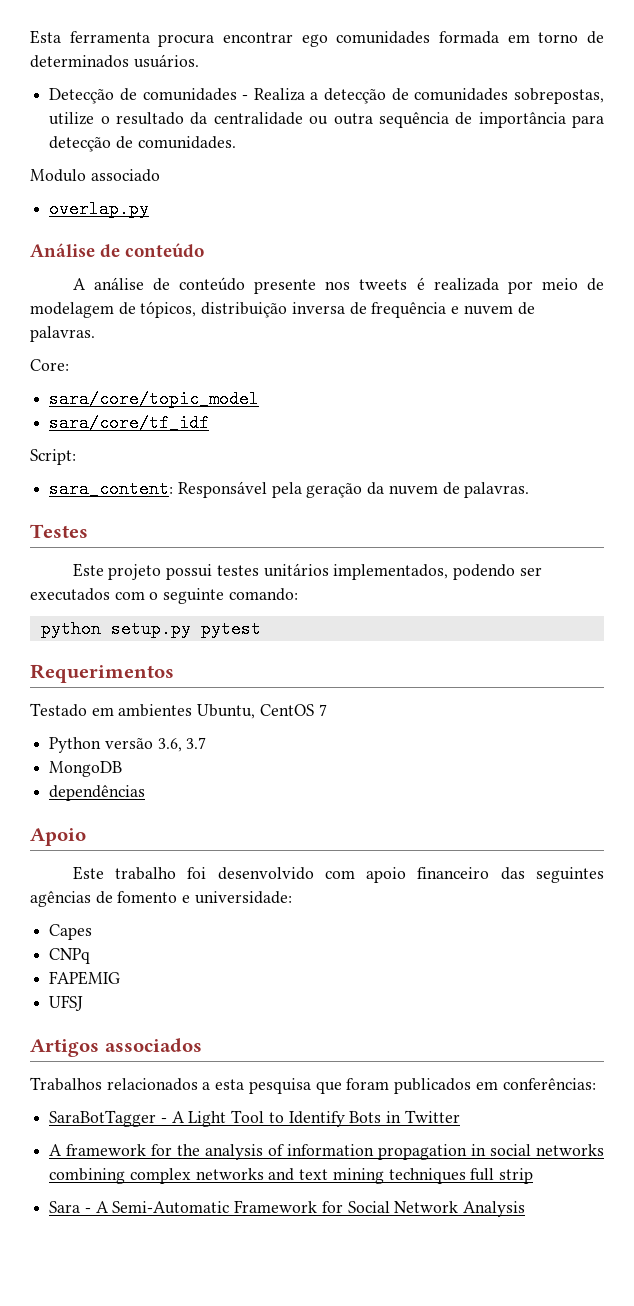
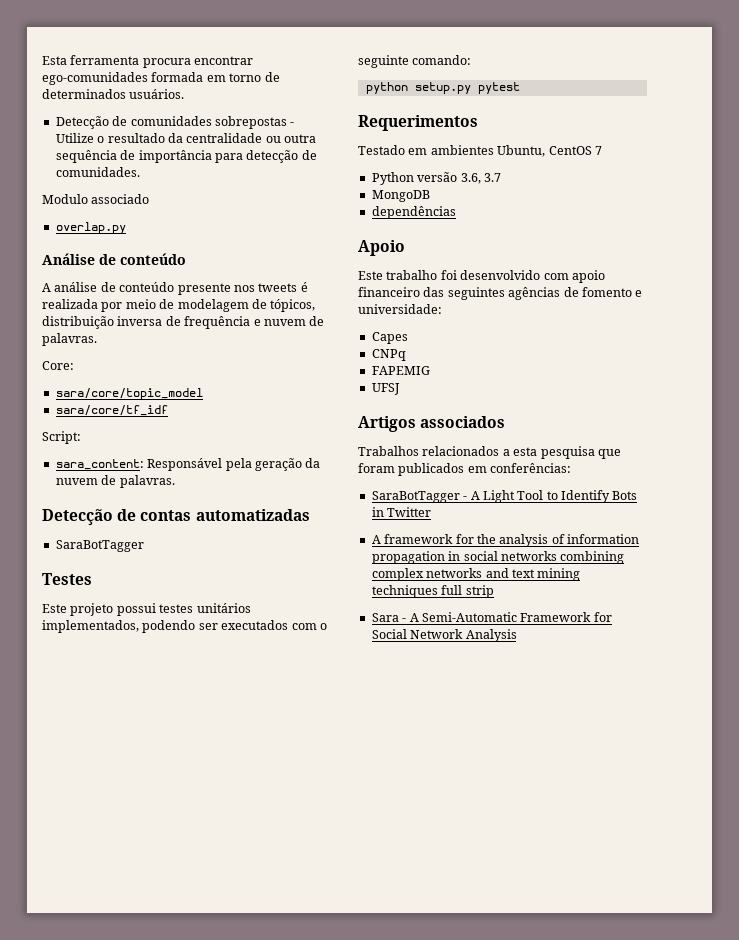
- Esta ferramenta procura encontrar ego comunidades formada em torno de determinados usuários.
+ Esta ferramenta procura encontrar ego-comunidades formada em torno de determinados usuários.
- Detecção de comunidades - Realiza a detecção de comunidades sobrepostas, utilize o resultado da centralidade ou outra sequência de importância para detecção de comunidades.
+ Detecção de comunidades sobrepostas - Utilize o resultado da centralidade ou outra sequência de importância para detecção de comunidades.
+ Detecção de contas automatizadas
+ SaraBotTagger

